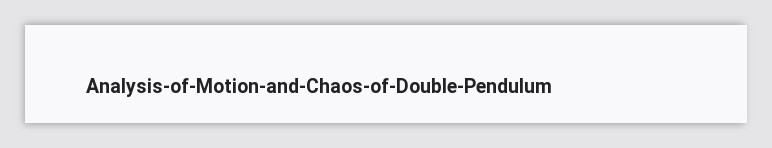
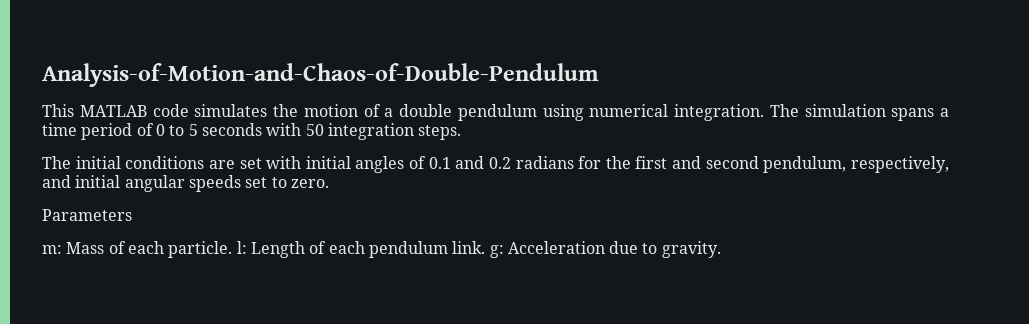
+ This MATLAB code simulates the motion of a double pendulum using numerical integration. The simulation spans a time period of 0 to 5 seconds with 50 integration steps.
+ The initial conditions are set with initial angles of 0.1 and 0.2 radians for the first and second pendulum, respectively, and initial angular speeds set to zero.
+ Parameters
+ m: Mass of each particle. l: Length of each pendulum link. g: Acceleration due to gravity.

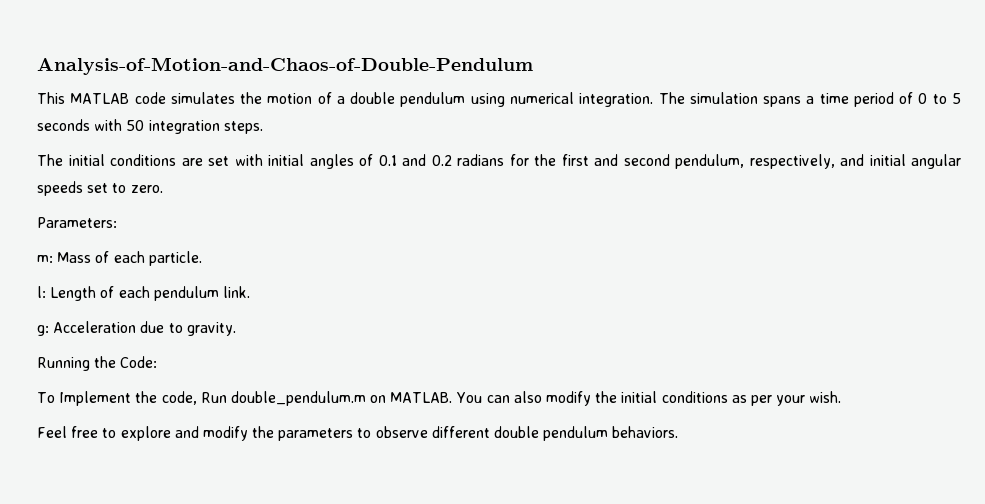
- Parameters
+ Parameters:
- m: Mass of each particle. l: Length of each pendulum link. g: Acceleration due to gravity.
+ m: Mass of each particle.
+ l: Length of each pendulum link.
+ g: Acceleration due to gravity.
+ Running the Code:
+ To Implement the code, Run double_pendulum.m on MATLAB. You can also modify the initial conditions as per your wish.
+ Feel free to explore and modify the parameters to observe different double pendulum behaviors.

